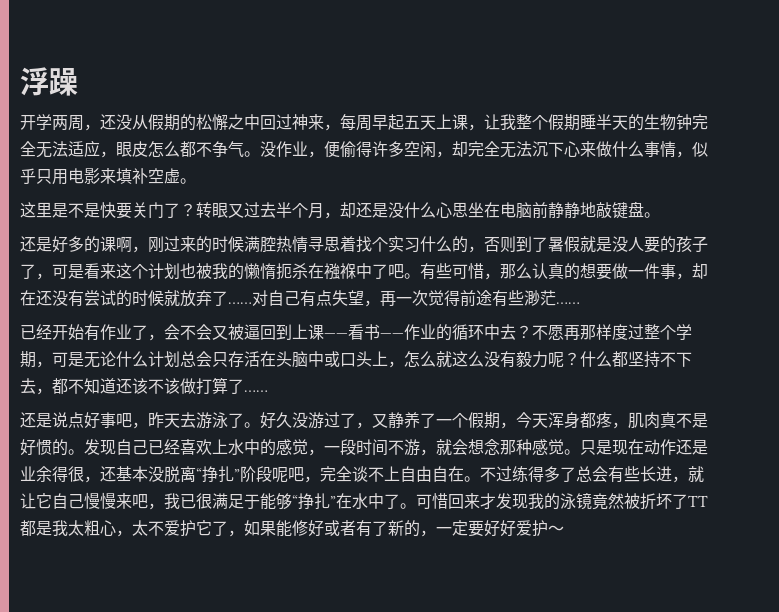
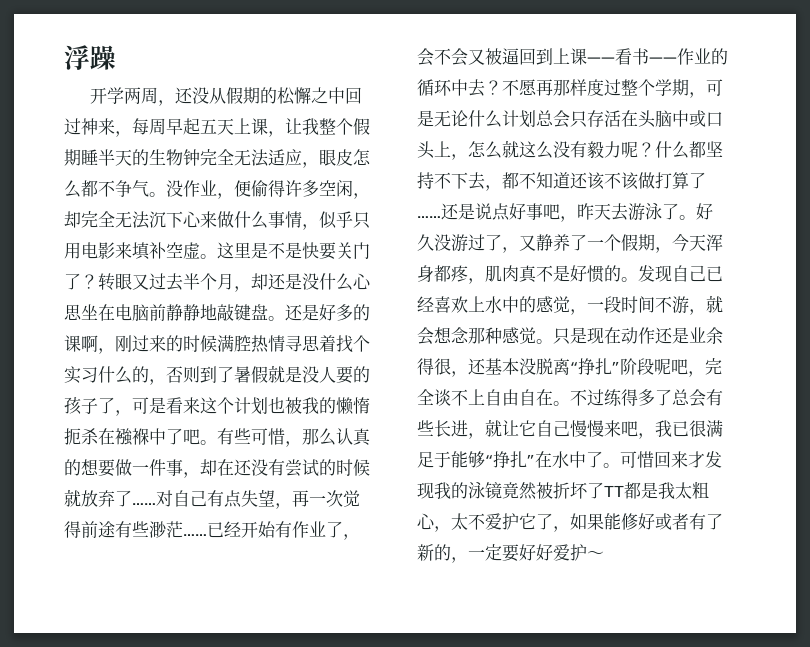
- 没作业，便偷得许多空闲，却完全无法沉下心来做什么事情，似乎只用电影来填补空虚。
- 这里是不是快要关门了？
+ 没作业，便偷得许多空闲，却完全无法沉下心来做什么事情，似乎只用电影来填补空虚。这里是不是快要关门了？
- 转眼又过去半个月，却还是没什么心思坐在电脑前静静地敲键盘。
- 还是好多的课啊，刚过来的时候满腔热情寻思着找个实习什么的，否则到了暑假就是没人要的孩子了，可是看来这个计划也被我的懒惰扼杀在襁褓中了吧。
+ 转眼又过去半个月，却还是没什么心思坐在电脑前静静地敲键盘。还是好多的课啊，刚过来的时候满腔热情寻思着找个实习什么的，否则到了暑假就是没人要的孩子了，可是看来这个计划也被我的懒惰扼杀在襁褓中了吧。
- 对自己有点失望，再一次觉得前途有些渺茫……
- 已经开始有作业了，会不会又被逼回到上课——看书——作业的循环中去？
+ 对自己有点失望，再一次觉得前途有些渺茫……已经开始有作业了，会不会又被逼回到上课——看书——作业的循环中去？
- 什么都坚持不下去，都不知道还该不该做打算了……
- 还是说点好事吧，昨天去游泳了。
+ 什么都坚持不下去，都不知道还该不该做打算了……还是说点好事吧，昨天去游泳了。

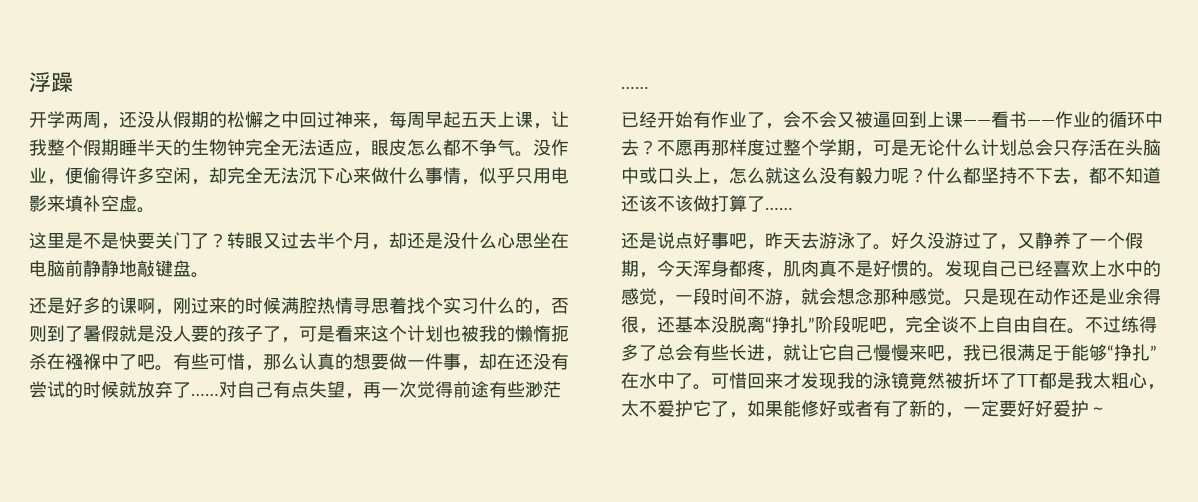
- 没作业，便偷得许多空闲，却完全无法沉下心来做什么事情，似乎只用电影来填补空虚。这里是不是快要关门了？
+ 没作业，便偷得许多空闲，却完全无法沉下心来做什么事情，似乎只用电影来填补空虚。
+ 这里是不是快要关门了？
- 转眼又过去半个月，却还是没什么心思坐在电脑前静静地敲键盘。还是好多的课啊，刚过来的时候满腔热情寻思着找个实习什么的，否则到了暑假就是没人要的孩子了，可是看来这个计划也被我的懒惰扼杀在襁褓中了吧。
+ 转眼又过去半个月，却还是没什么心思坐在电脑前静静地敲键盘。
+ 还是好多的课啊，刚过来的时候满腔热情寻思着找个实习什么的，否则到了暑假就是没人要的孩子了，可是看来这个计划也被我的懒惰扼杀在襁褓中了吧。
- 对自己有点失望，再一次觉得前途有些渺茫……已经开始有作业了，会不会又被逼回到上课——看书——作业的循环中去？
+ 对自己有点失望，再一次觉得前途有些渺茫……
+ 已经开始有作业了，会不会又被逼回到上课——看书——作业的循环中去？
- 什么都坚持不下去，都不知道还该不该做打算了……还是说点好事吧，昨天去游泳了。
+ 什么都坚持不下去，都不知道还该不该做打算了……
+ 还是说点好事吧，昨天去游泳了。

